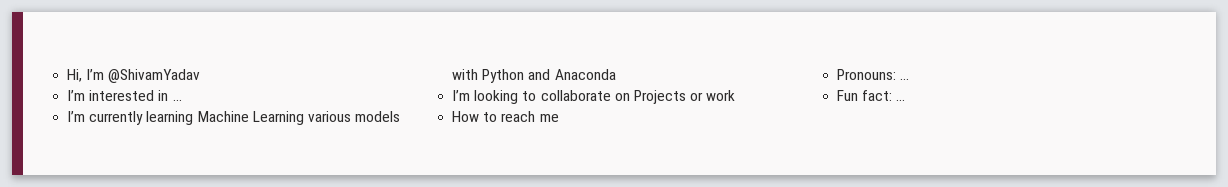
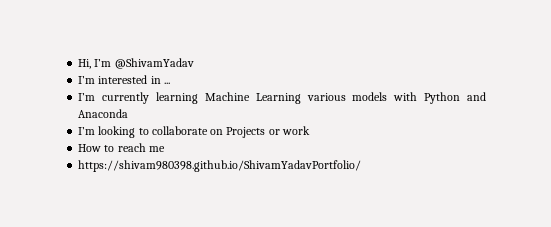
- Pronouns: ...
- Fun fact: ...
+ https://shivam980398.github.io/ShivamYadavPortfolio/

